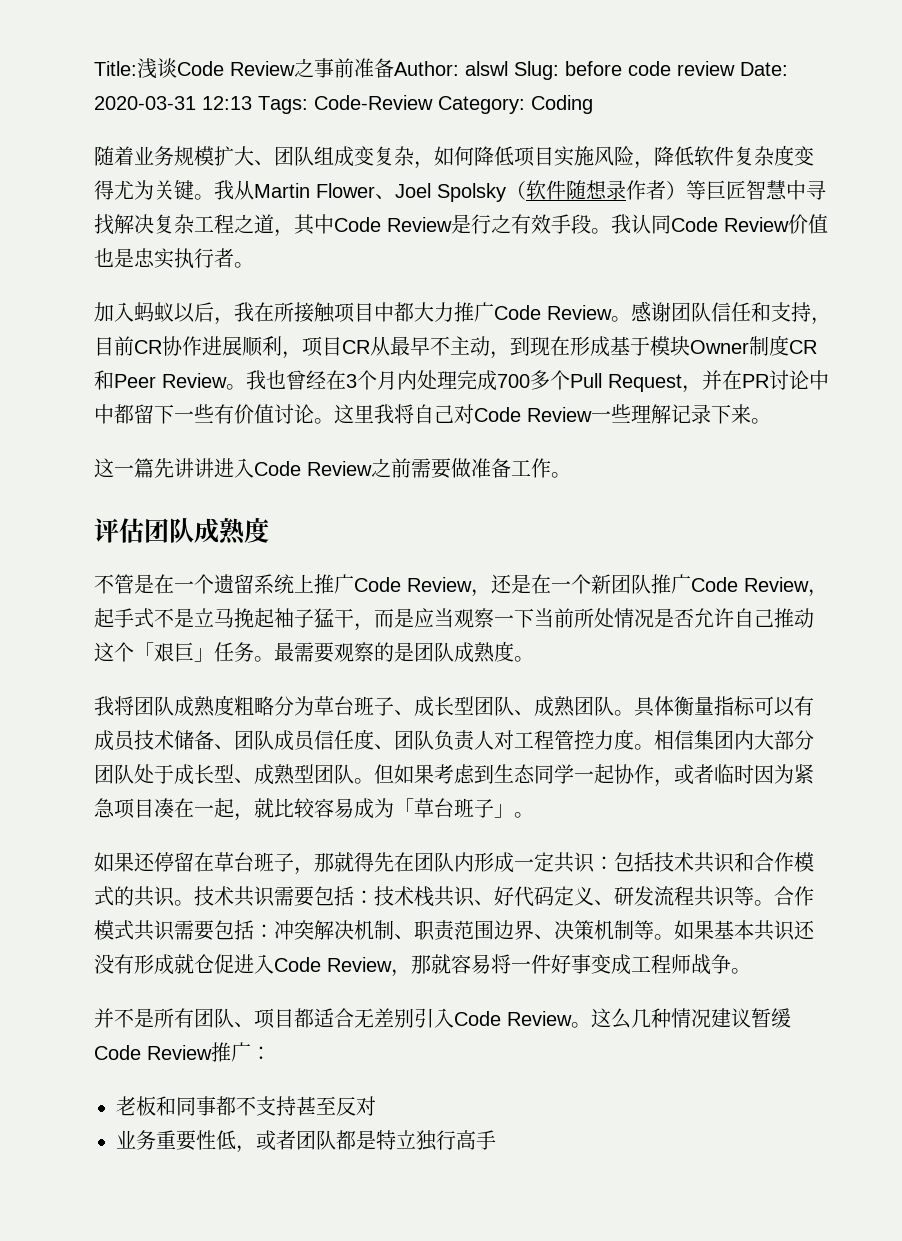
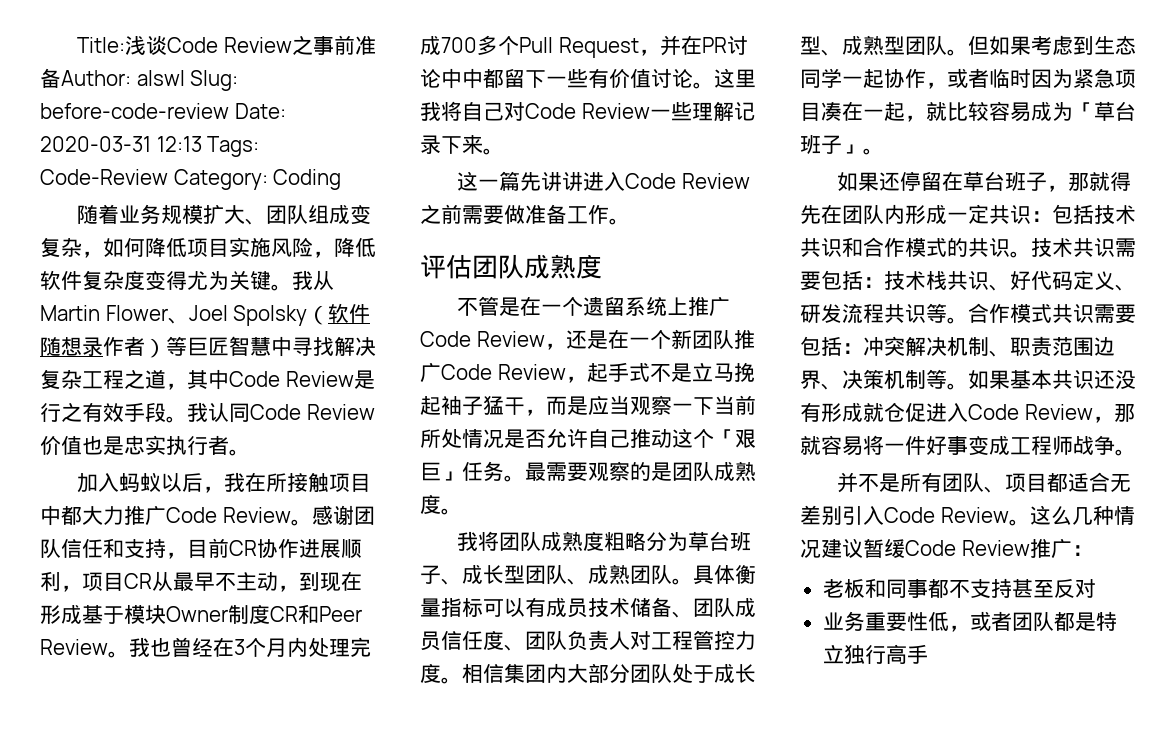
- Title:浅谈Code Review之事前准备Author: alswl Slug: before code review Date: 2020-03-31 12:13 Tags: Code-Review Category: Coding
+ Title:浅谈Code Review之事前准备Author: alswl Slug: before-code-review Date: 2020-03-31 12:13 Tags: Code-Review Category: Coding

